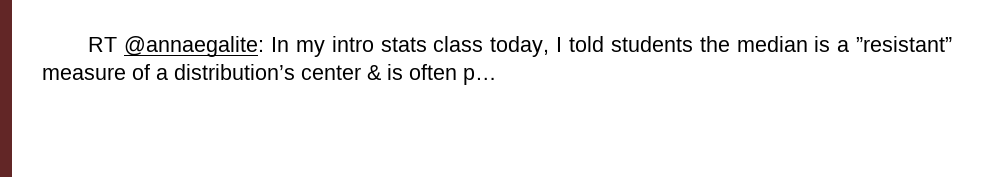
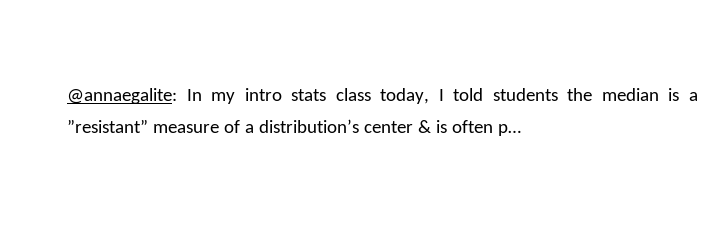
- RT @annaegalite: In my intro stats class today, I told students the median is a ”resistant” measure of a distribution’s center & is often p…
+ @annaegalite: In my intro stats class today, I told students the median is a ”resistant” measure of a distribution’s center & is often p…

